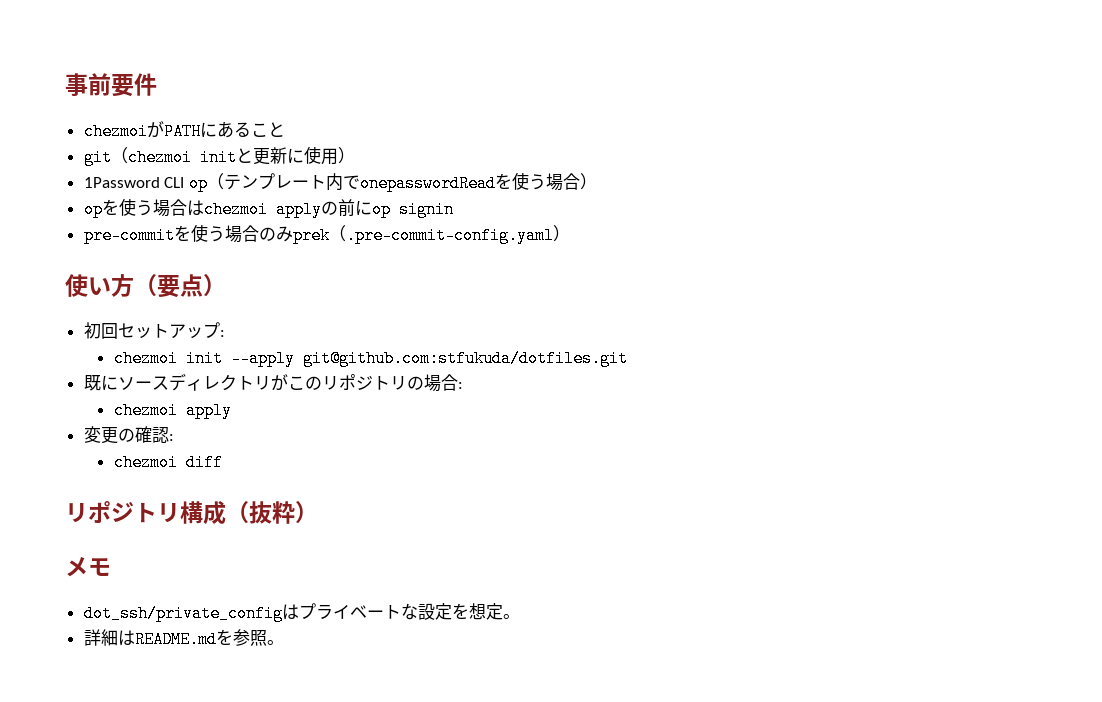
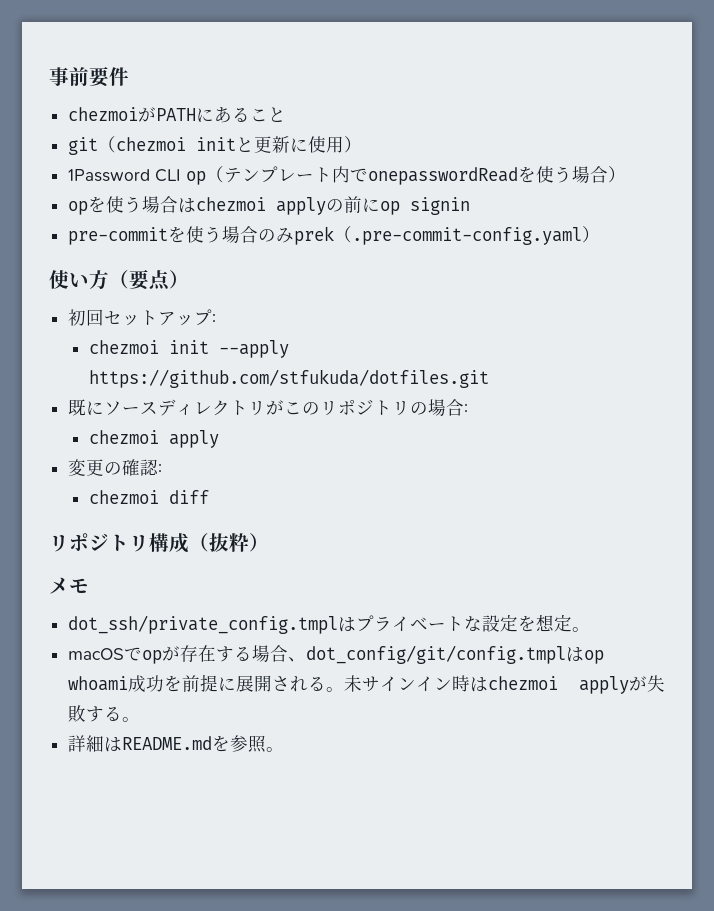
- chezmoi init --apply git@github.com:stfukuda/dotfiles.git
+ chezmoi init --apply https://github.com/stfukuda/dotfiles.git
- dot_ssh/private_configはプライベートな設定を想定。
+ dot_ssh/private_config.tmplはプライベートな設定を想定。
+ macOSでopが存在する場合、dot_config/git/config.tmplはop whoami成功を前提に展開される。未サインイン時はchezmoi applyが失敗する。

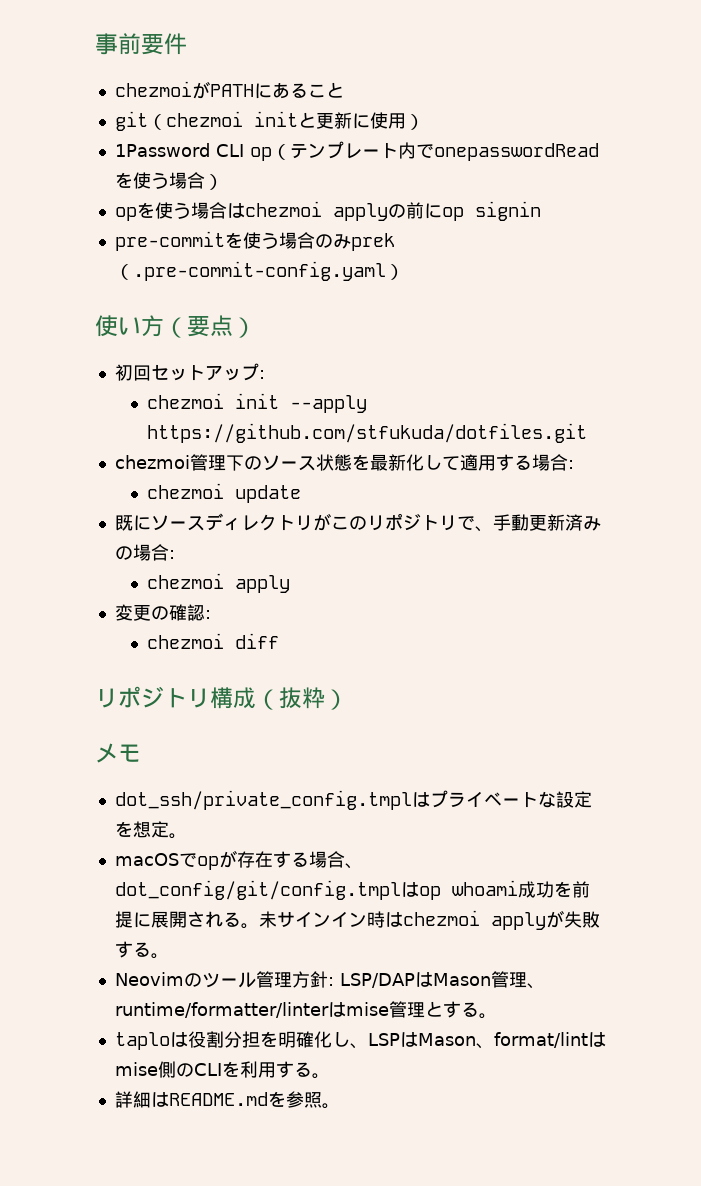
+ chezmoi管理下のソース状態を最新化して適用する場合:
+ chezmoi update
- 既にソースディレクトリがこのリポジトリの場合:
+ 既にソースディレクトリがこのリポジトリで、手動更新済みの場合:
+ Neovimのツール管理方針: LSP/DAPはMason管理、runtime/formatter/linterはmise管理とする。
+ taploは役割分担を明確化し、LSPはMason、format/lintはmise側のCLIを利用する。

